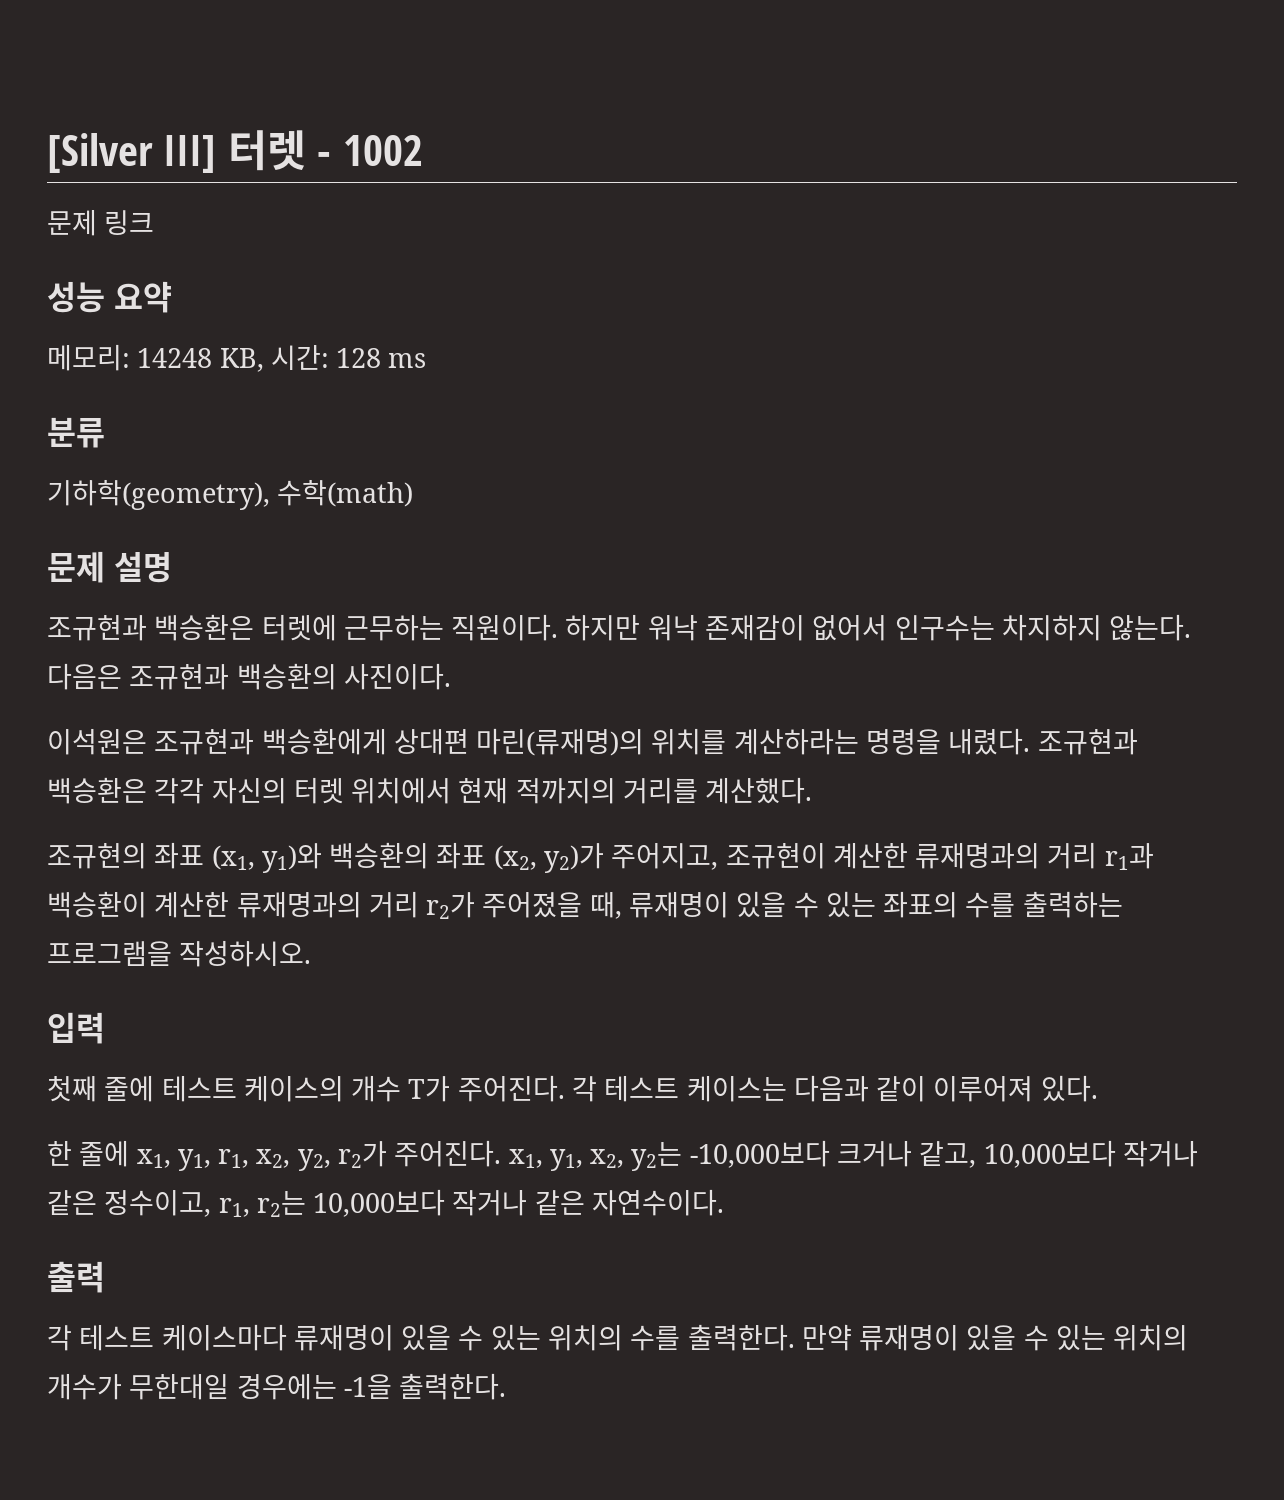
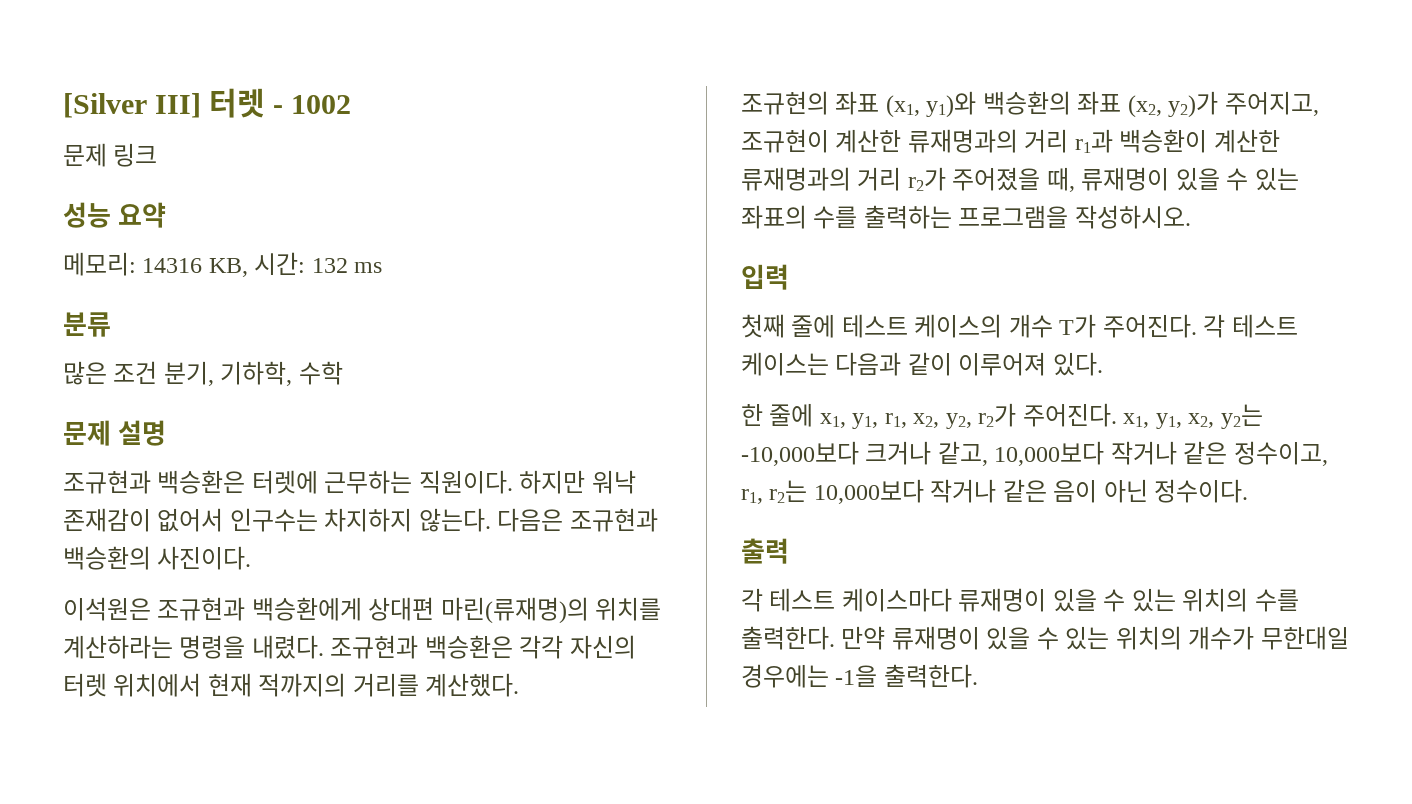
- 메모리: 14248 KB, 시간: 128 ms
+ 메모리: 14316 KB, 시간: 132 ms
- 기하학(geometry), 수학(math)
+ 많은 조건 분기, 기하학, 수학
- 한 줄에 x1, y1, r1, x2, y2, r2가 주어진다. x1, y1, x2, y2는 -10,000보다 크거나 같고, 10,000보다 작거나 같은 정수이고, r1, r2는 10,000보다 작거나 같은 자연수이다.
+ 한 줄에 x1, y1, r1, x2, y2, r2가 주어진다. x1, y1, x2, y2는 -10,000보다 크거나 같고, 10,000보다 작거나 같은 정수이고, r1, r2는 10,000보다 작거나 같은 음이 아닌 정수이다.

